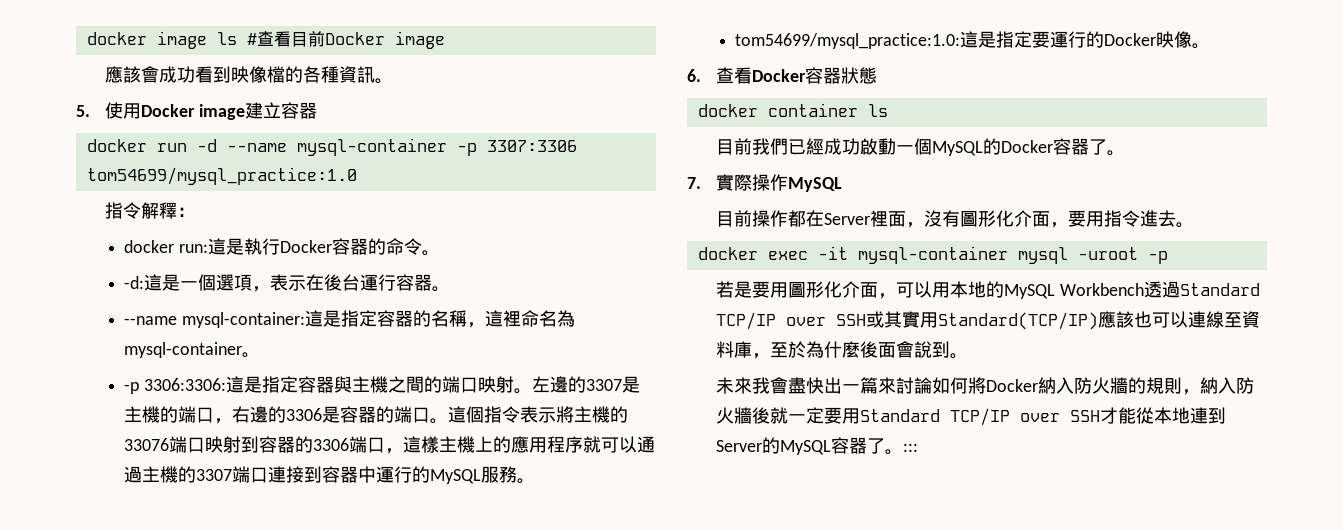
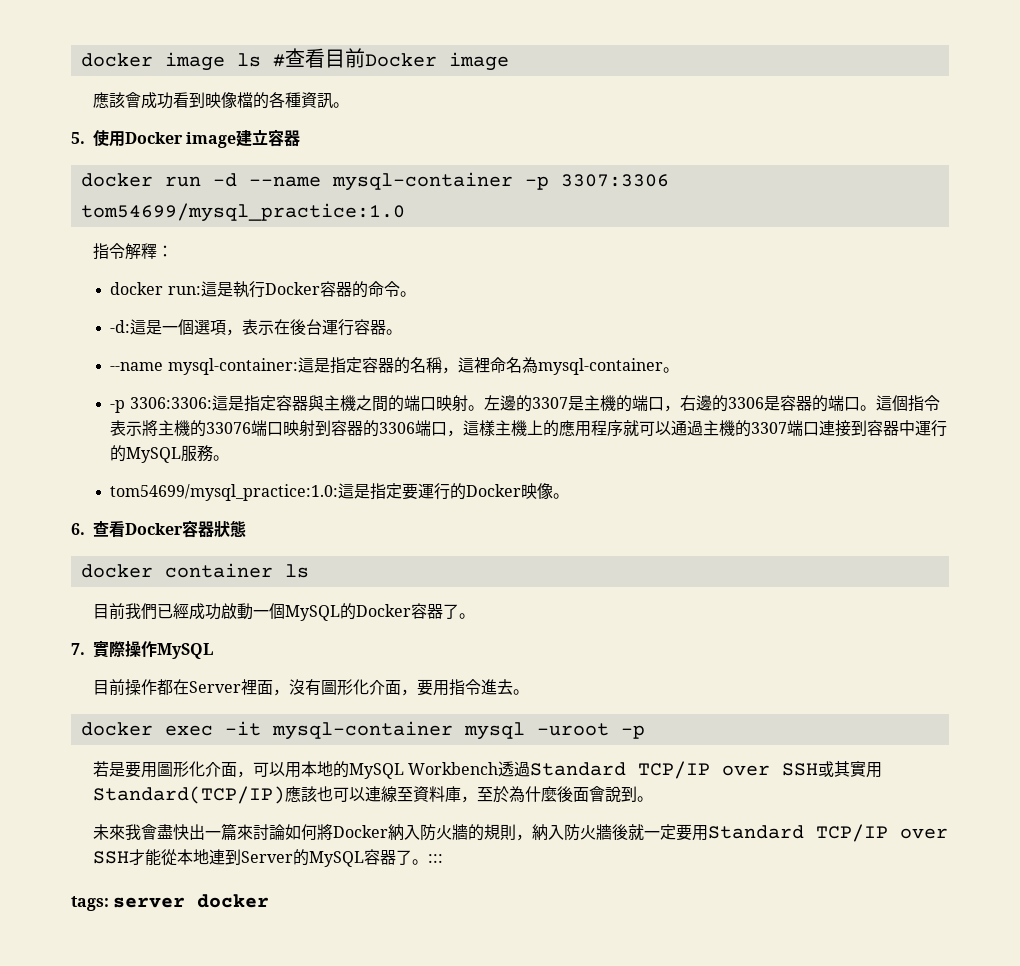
+ tags: server docker

